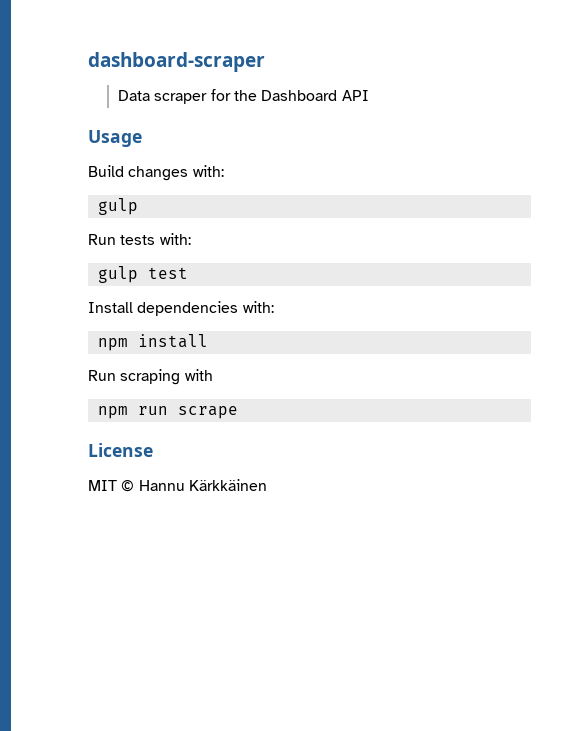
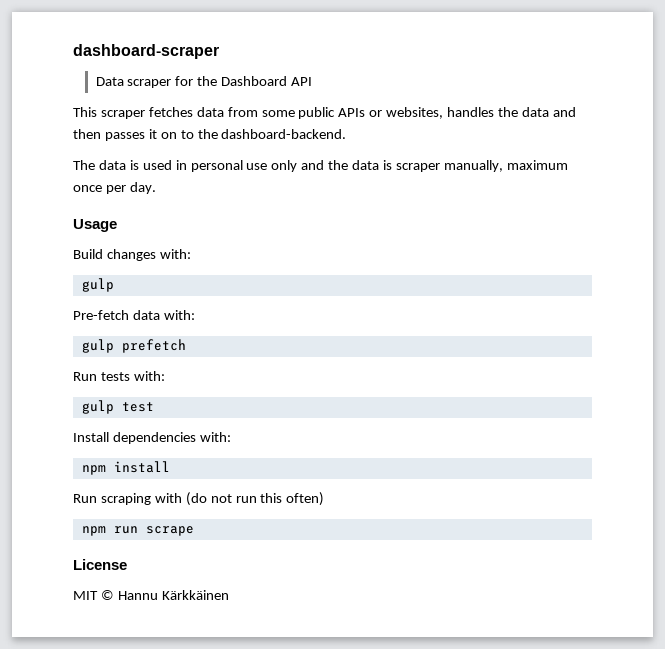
+ This scraper fetches data from some public APIs or websites, handles the data and then passes it on to the dashboard-backend.
+ The data is used in personal use only and the data is scraper manually, maximum once per day.
+ Pre-fetch data with:
+ gulp prefetch
- Run scraping with
+ Run scraping with (do not run this often)

